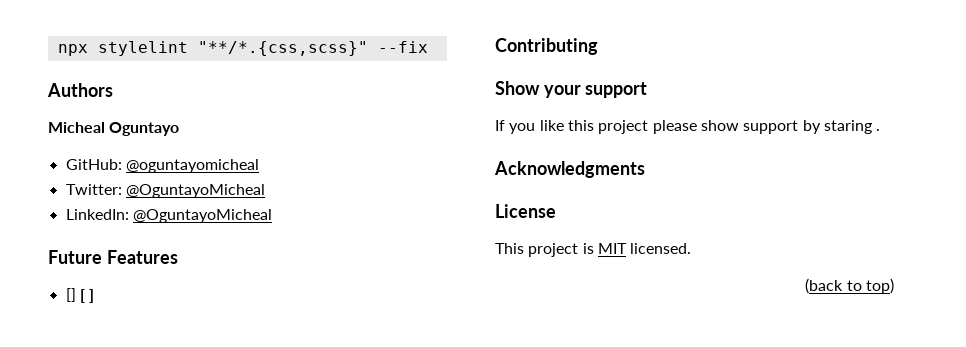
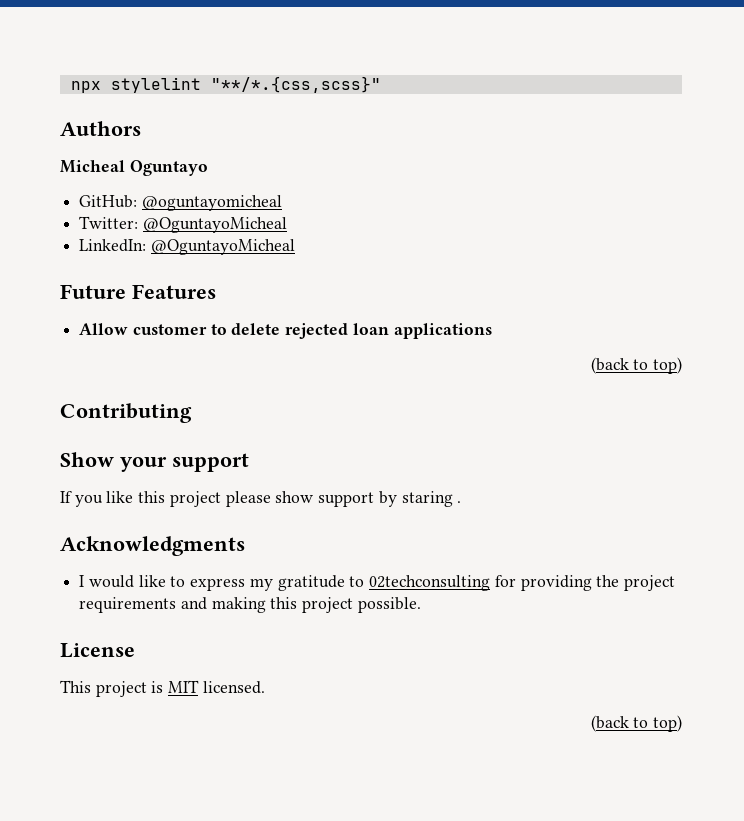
- npx stylelint "**/*.{css,scss}" --fix
+ npx stylelint "**/*.{css,scss}"
- [] [ ]
+ Allow customer to delete rejected loan applications
+ (back to top)
+ I would like to express my gratitude to 02techconsulting for providing the project requirements and making this project possible.

